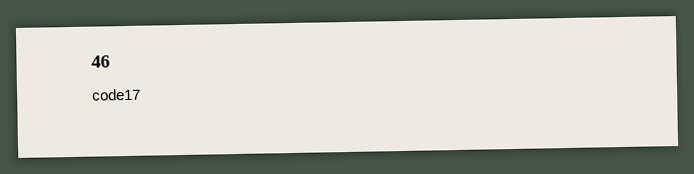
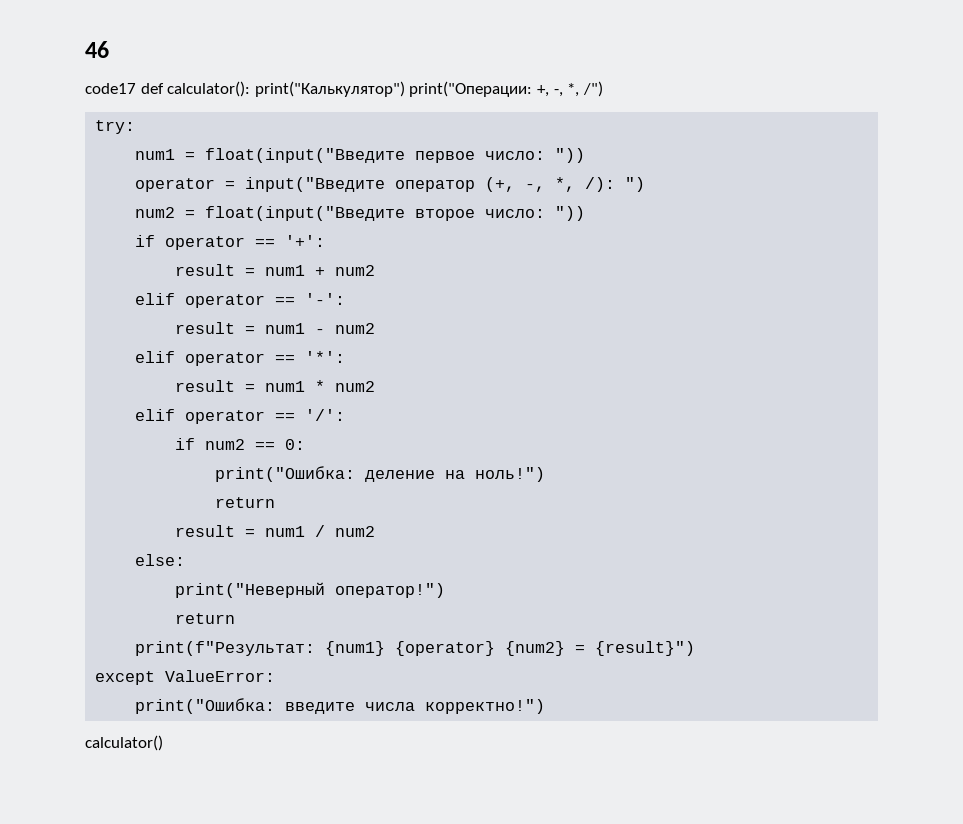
- code17
+ code17 def calculator(): print("Калькулятор") print("Операции: +, -, *, /")
+ try:
+ num1 = float(input("Введите первое число: "))
+ operator = input("Введите оператор (+, -, *, /): ")
+ num2 = float(input("Введите второе число: "))
+ if operator == '+':
+ result = num1 + num2
+ elif operator == '-':
+ result = num1 - num2
+ elif operator == '*':
+ result = num1 * num2
+ elif operator == '/':
+ if num2 == 0:
+ print("Ошибка: деление на ноль!")
+ return
+ result = num1 / num2
+ else:
+ print("Неверный оператор!")
+ return
+ print(f"Результат: {num1} {operator} {num2} = {result}")
+ except ValueError:
+ print("Ошибка: введите числа корректно!")
+ calculator()

